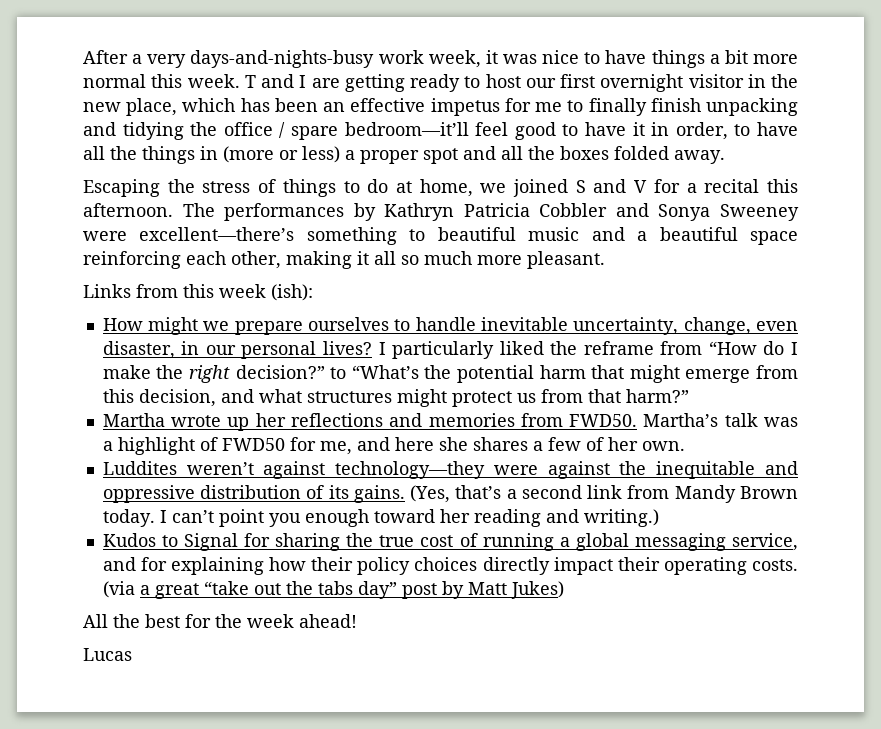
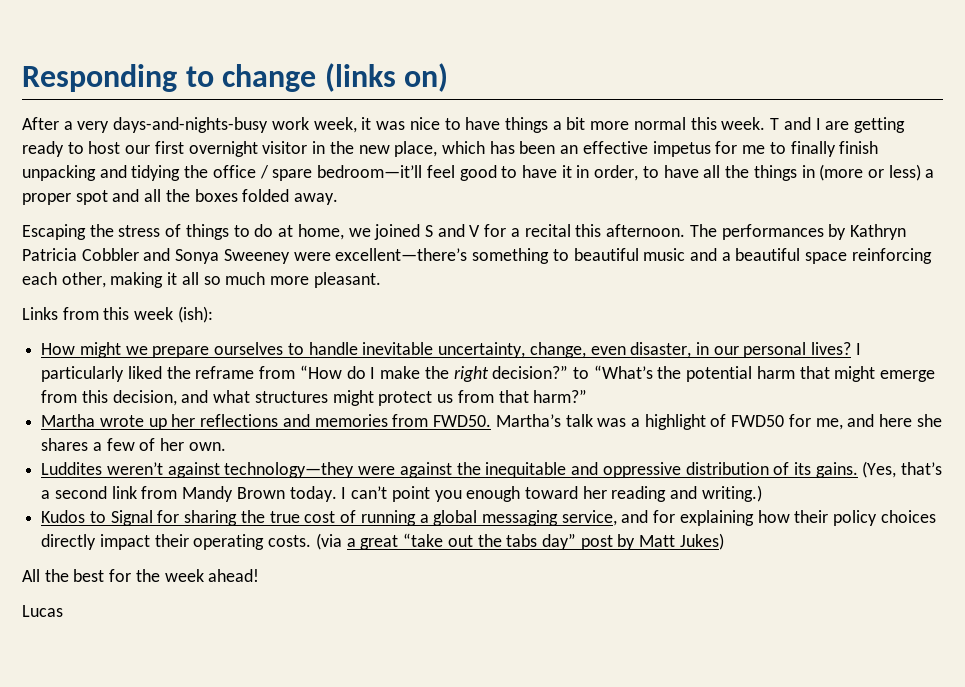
+ Responding to change (links on)

